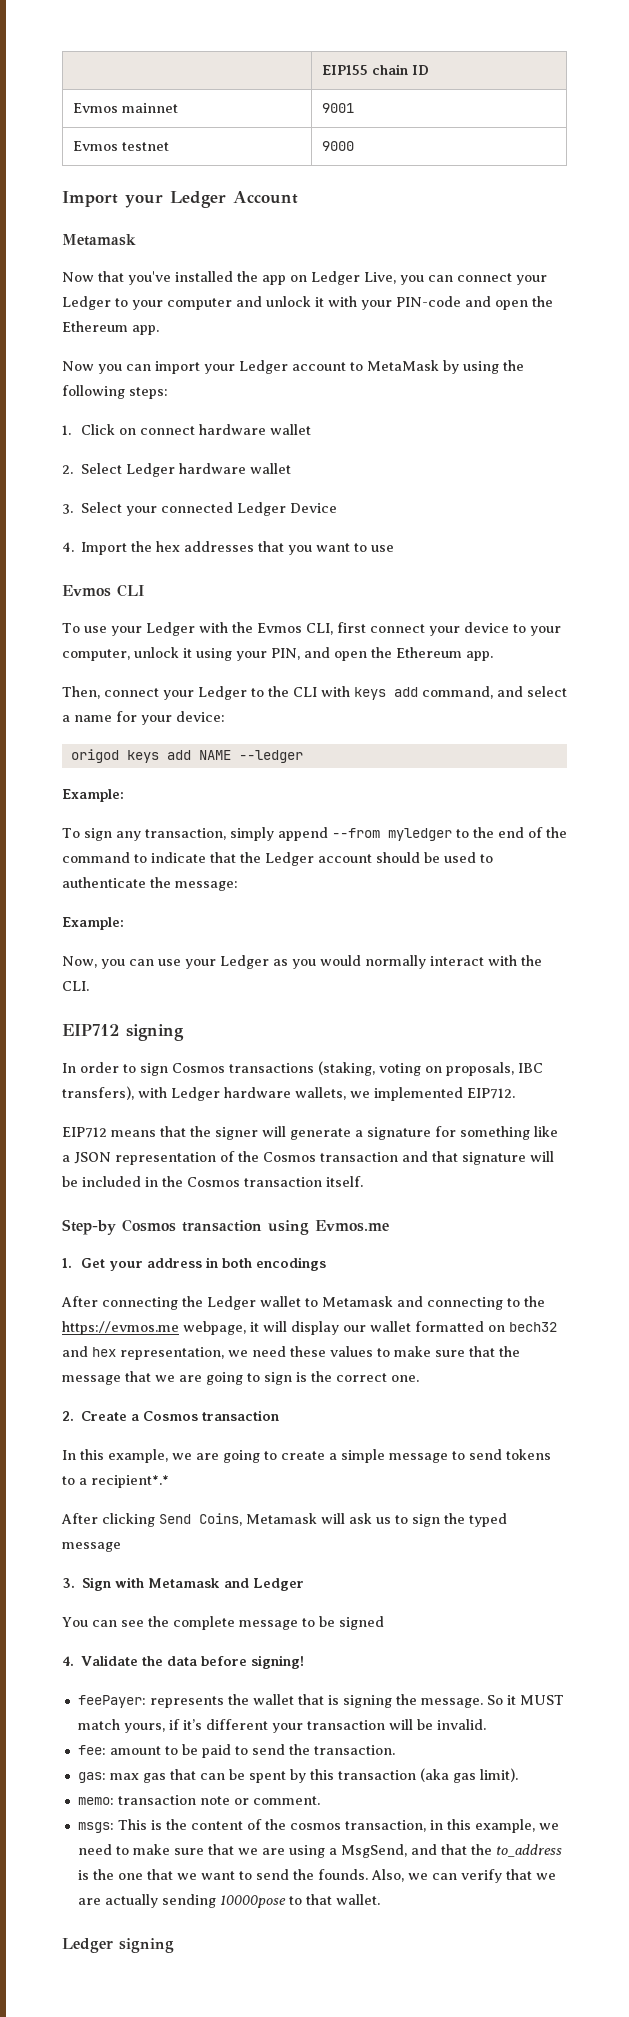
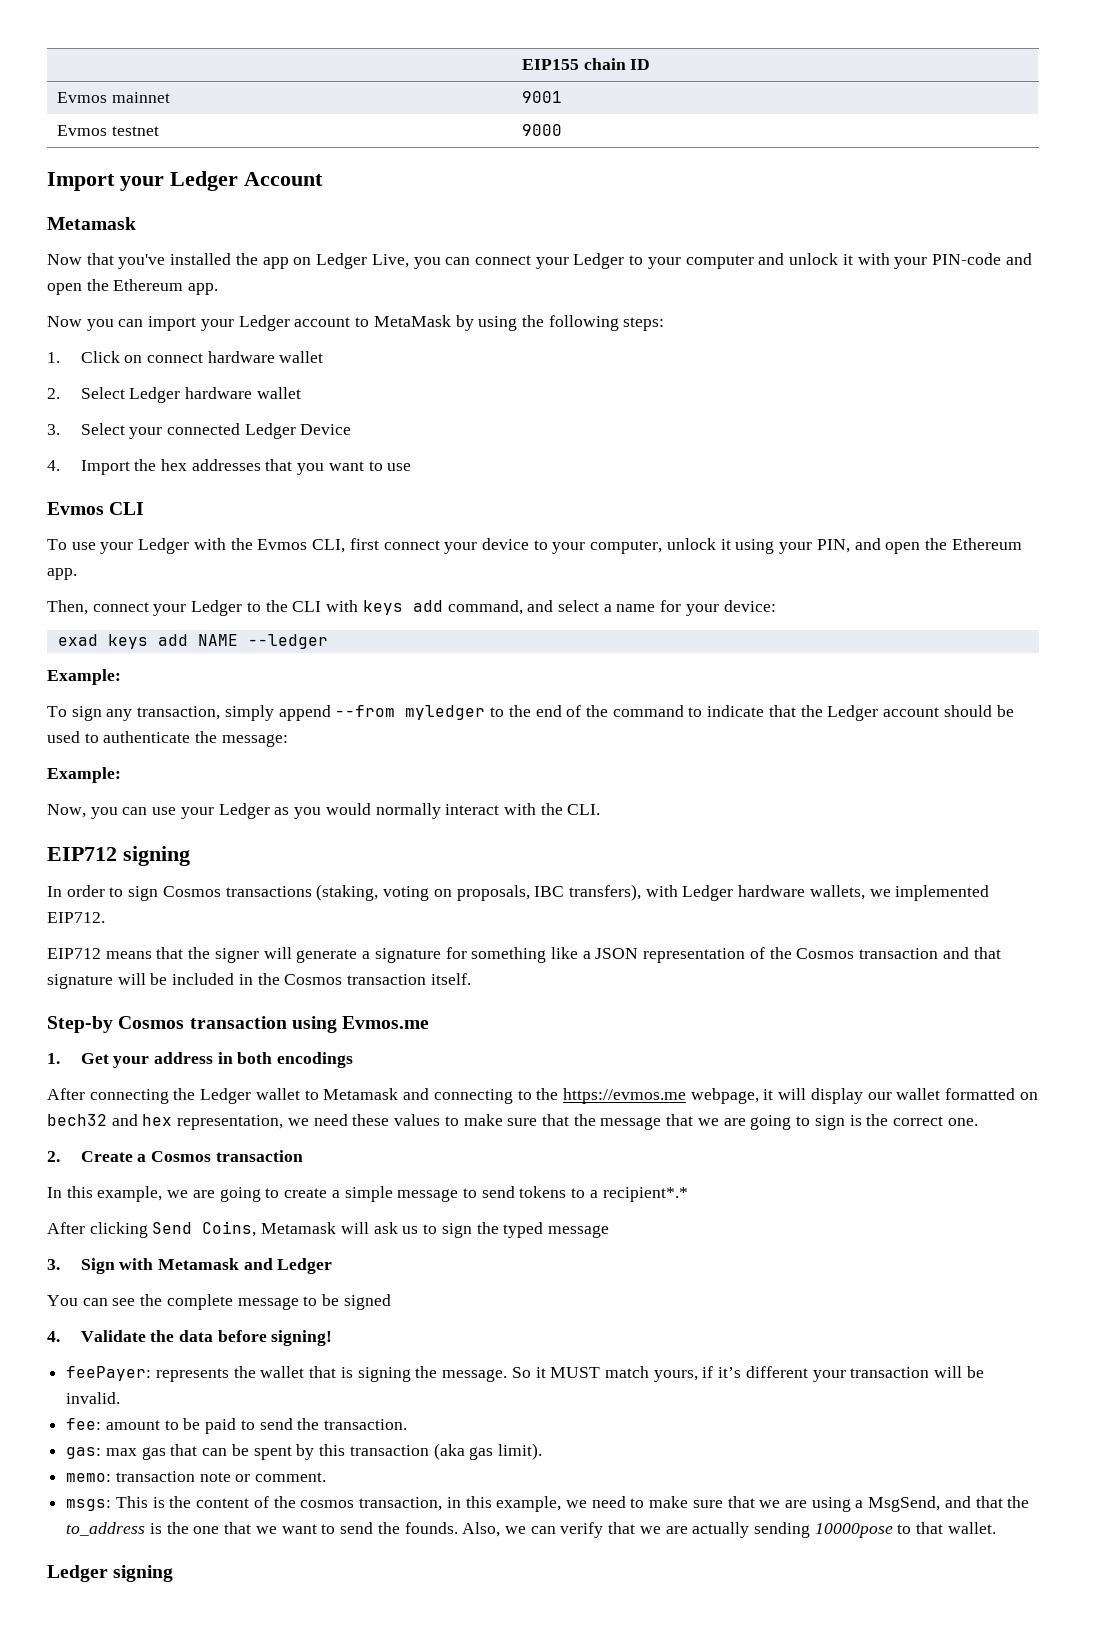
- origod keys add NAME --ledger
+ exad keys add NAME --ledger

